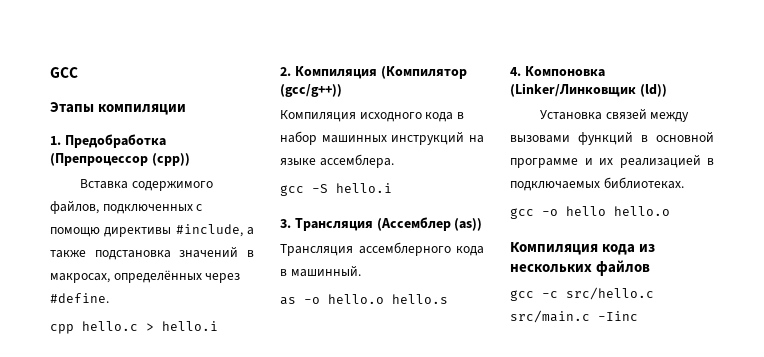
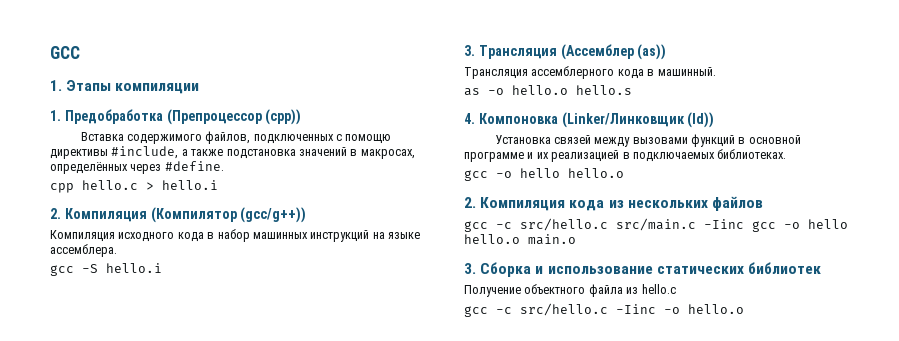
- Этапы компиляции
+ 1. Этапы компиляции
- Компиляция кода из нескольких файлов
+ 2. Компиляция кода из нескольких файлов
- gcc -c src/hello.c src/main.c -Iinc
+ gcc -c src/hello.c src/main.c -Iinc gcc -o hello hello.o main.o
+ 3. Сборка и использование статических библиотек
+ Получение объектного файла из hello.c
+ gcc -c src/hello.c -Iinc -o hello.o

